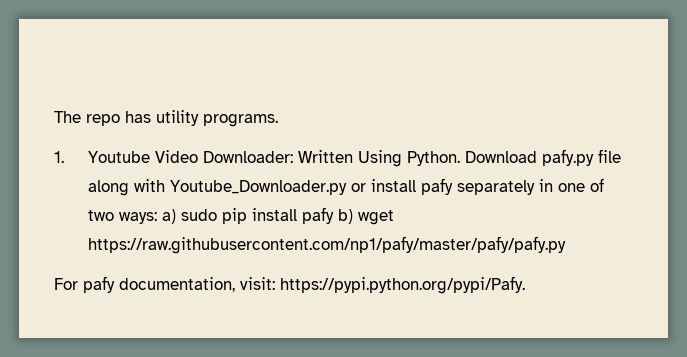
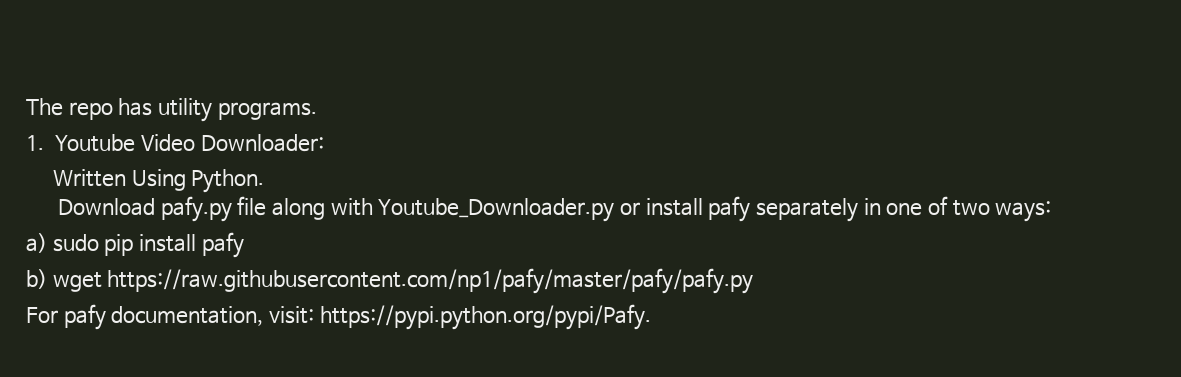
- 1. Youtube Video Downloader: Written Using Python. Download pafy.py file along with Youtube_Downloader.py or install pafy separately in one of two ways: a) sudo pip install pafy b) wget https://raw.githubusercontent.com/np1/pafy/master/pafy/pafy.py
+ 1. Youtube Video Downloader:
+ Written Using Python.
+ Download pafy.py file along with Youtube_Downloader.py or install pafy separately in one of two ways:
+ a) sudo pip install pafy
+ b) wget https://raw.githubusercontent.com/np1/pafy/master/pafy/pafy.py

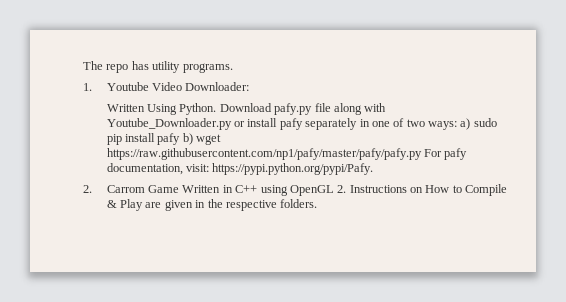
- Written Using Python.
- Download pafy.py file along with Youtube_Downloader.py or install pafy separately in one of two ways:
- a) sudo pip install pafy
- b) wget https://raw.githubusercontent.com/np1/pafy/master/pafy/pafy.py
- For pafy documentation, visit: https://pypi.python.org/pypi/Pafy.
+ Written Using Python. Download pafy.py file along with Youtube_Downloader.py or install pafy separately in one of two ways: a) sudo pip install pafy b) wget https://raw.githubusercontent.com/np1/pafy/master/pafy/pafy.py For pafy documentation, visit: https://pypi.python.org/pypi/Pafy.
+ 2. Carrom Game Written in C++ using OpenGL 2. Instructions on How to Compile & Play are given in the respective folders.

